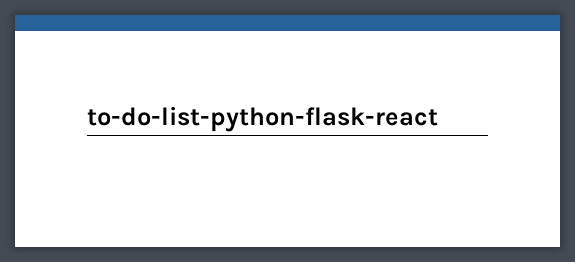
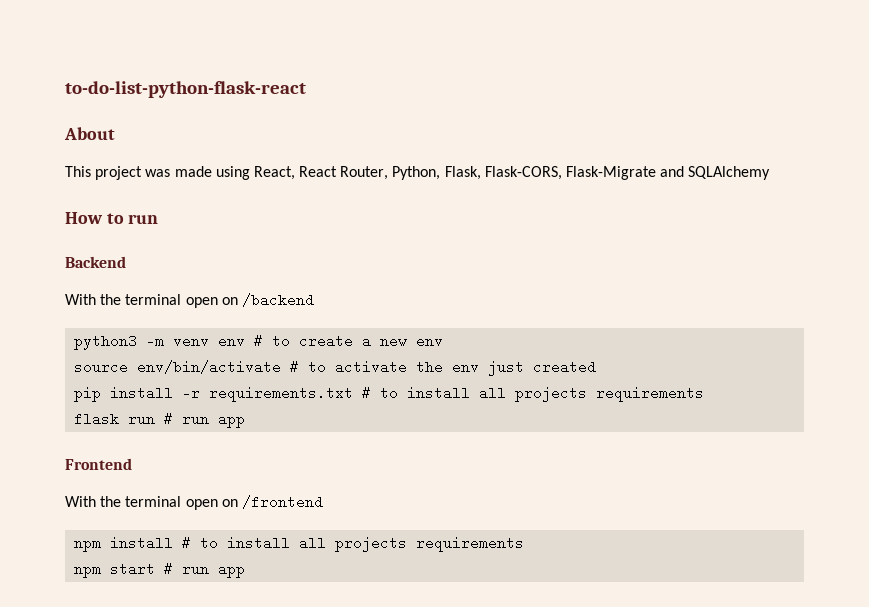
+ About
+ This project was made using React, React Router, Python, Flask, Flask-CORS, Flask-Migrate and SQLAlchemy
+ How to run
+ Backend
+ With the terminal open on /backend
+ python3 -m venv env # to create a new env
+ source env/bin/activate # to activate the env just created
+ pip install -r requirements.txt # to install all projects requirements
+ flask run # run app
+ Frontend
+ With the terminal open on /frontend
+ npm install # to install all projects requirements
+ npm start # run app

